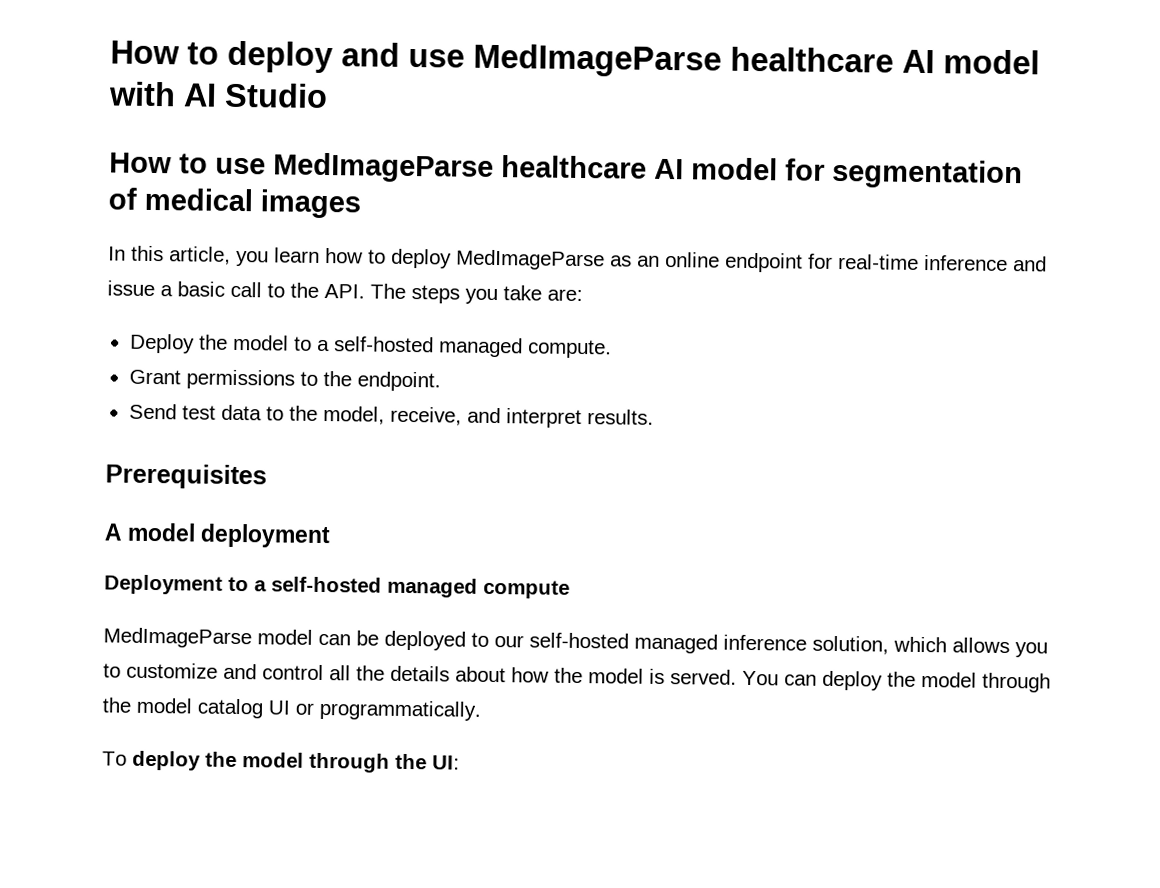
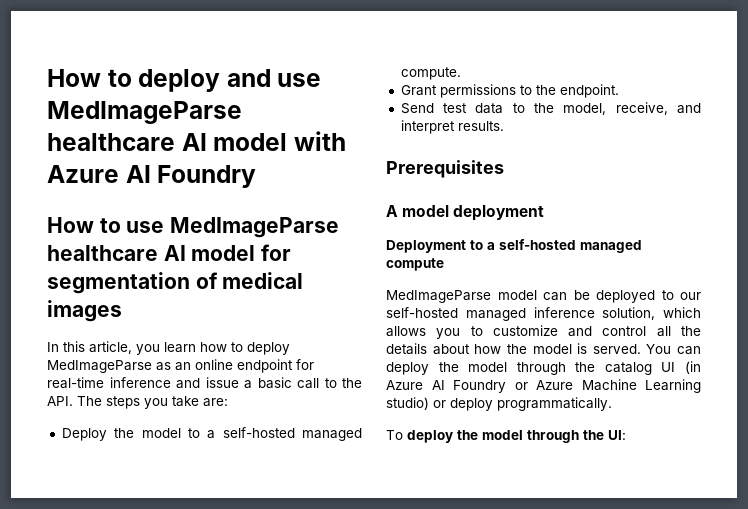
- How to deploy and use MedImageParse healthcare AI model with AI Studio
+ How to deploy and use MedImageParse healthcare AI model with Azure AI Foundry
- You can deploy the model through the model catalog UI or programmatically.
+ You can deploy the model through the catalog UI (in Azure AI Foundry or Azure Machine Learning studio) or deploy programmatically.

